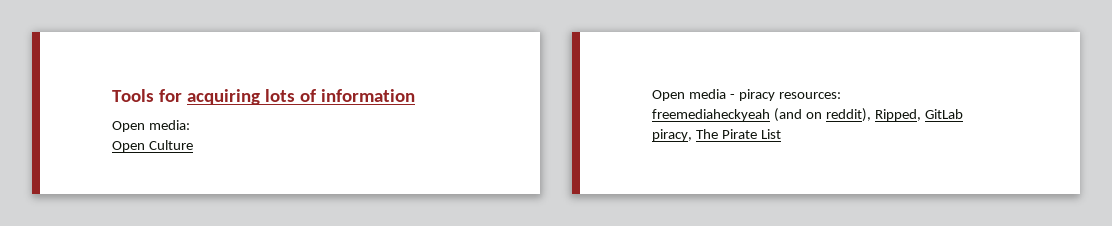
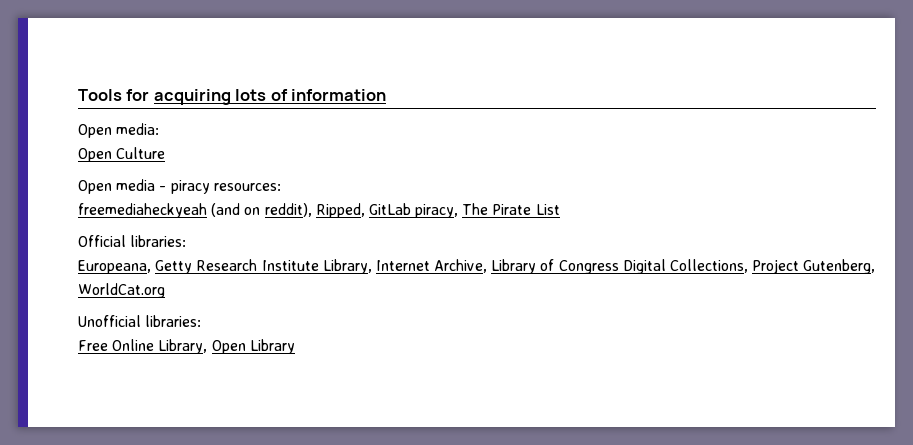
+ Official libraries:
+ Europeana, Getty Research Institute Library, Internet Archive, Library of Congress Digital Collections, Project Gutenberg, WorldCat.org
+ Unofficial libraries:
+ Free Online Library, Open Library

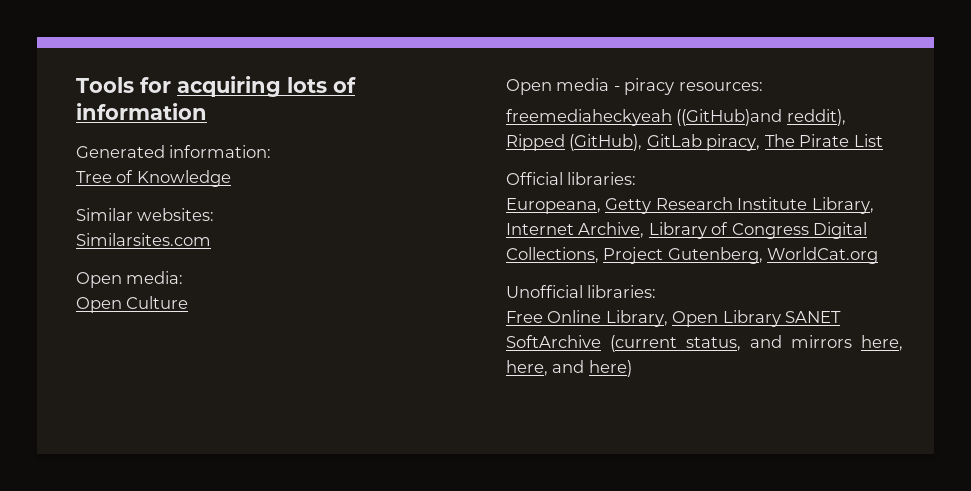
+ Generated information:
+ Tree of Knowledge
+ Similar websites:
+ Similarsites.com
- freemediaheckyeah (and on reddit), Ripped, GitLab piracy, The Pirate List
+ freemediaheckyeah ((GitHub)and reddit), Ripped (GitHub), GitLab piracy, The Pirate List
- Free Online Library, Open Library
+ Free Online Library, Open Library SANET SoftArchive (current status, and mirrors here, here, and here)

